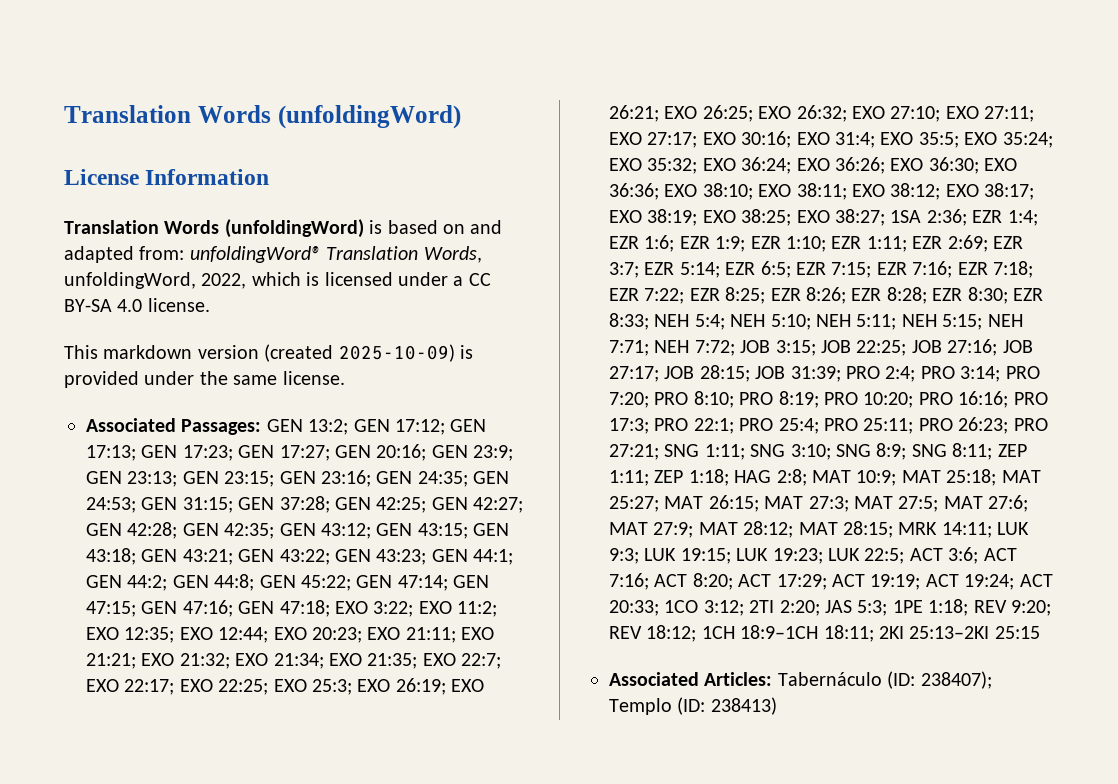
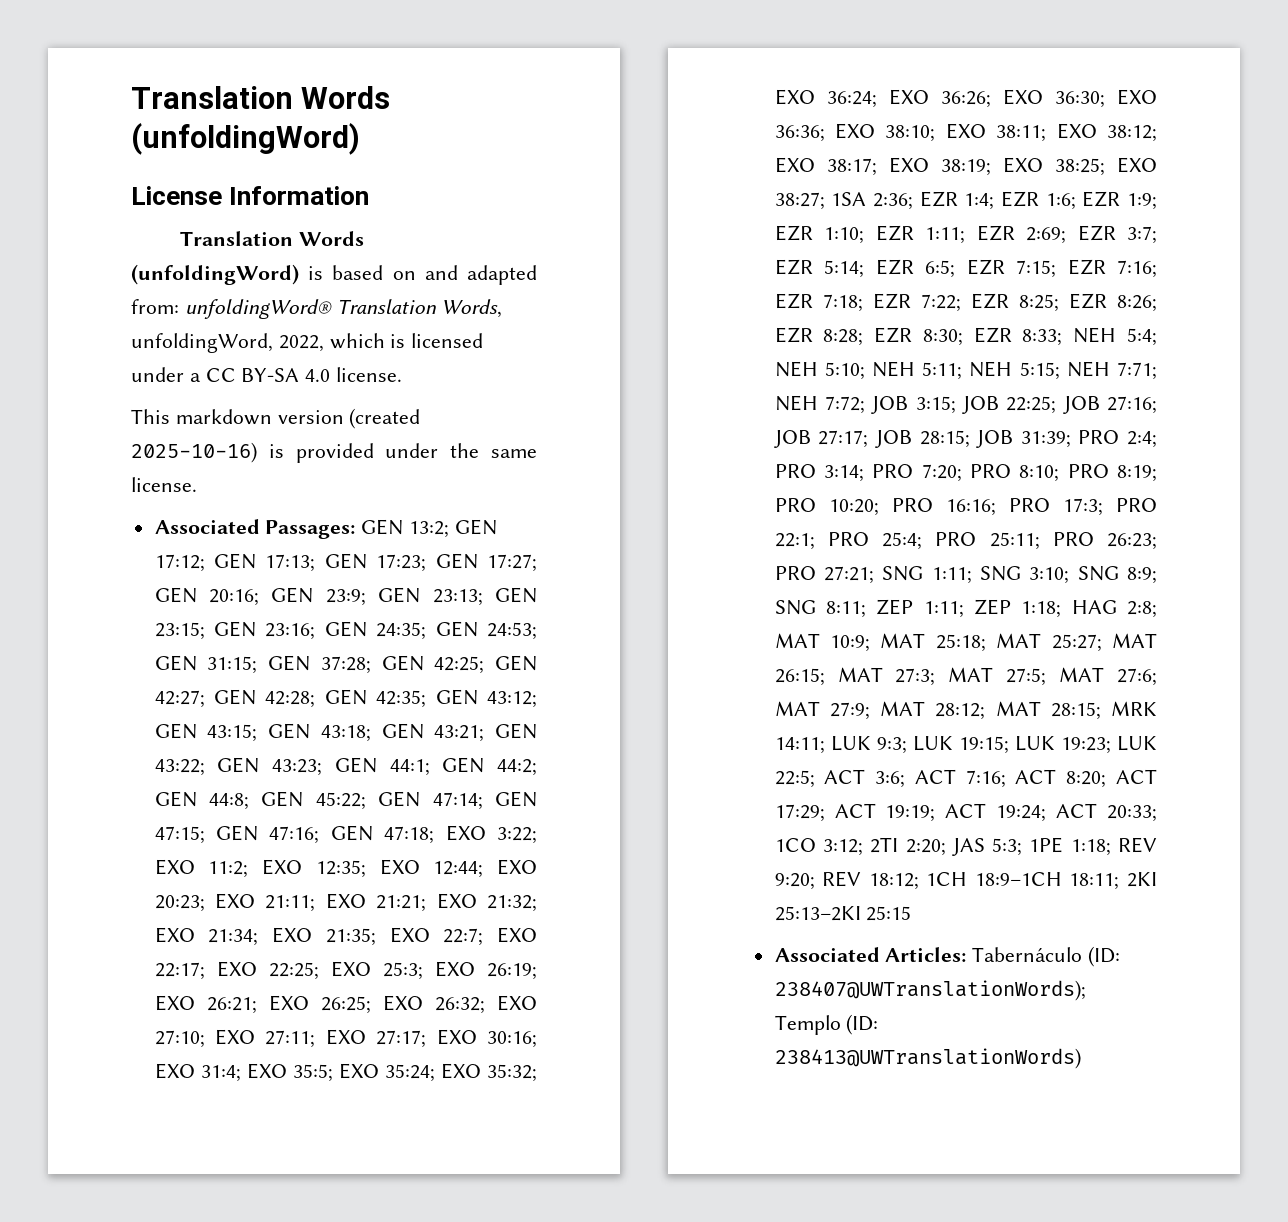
- This markdown version (created 2025-10-09) is provided under the same license.
+ This markdown version (created 2025-10-16) is provided under the same license.
- Associated Articles: Tabernáculo (ID: 238407); Templo (ID: 238413)
+ Associated Articles: Tabernáculo (ID: 238407@UWTranslationWords); Templo (ID: 238413@UWTranslationWords)

